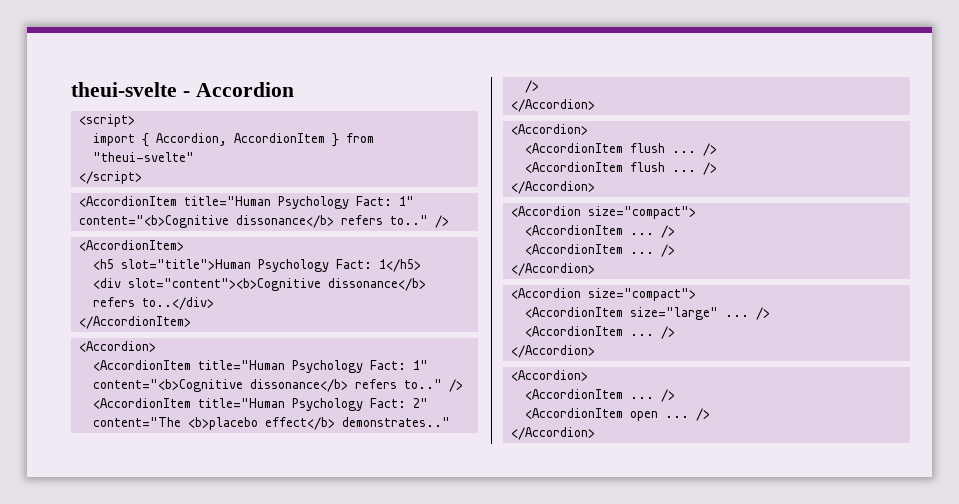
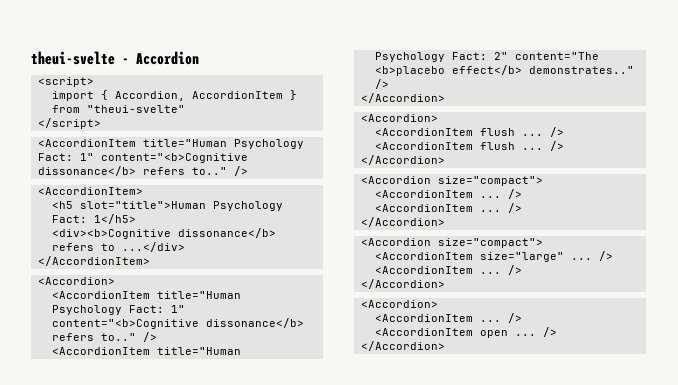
- <div slot="content"><b>Cognitive dissonance</b> refers to..</div>
+ <div><b>Cognitive dissonance</b> refers to ...</div>

